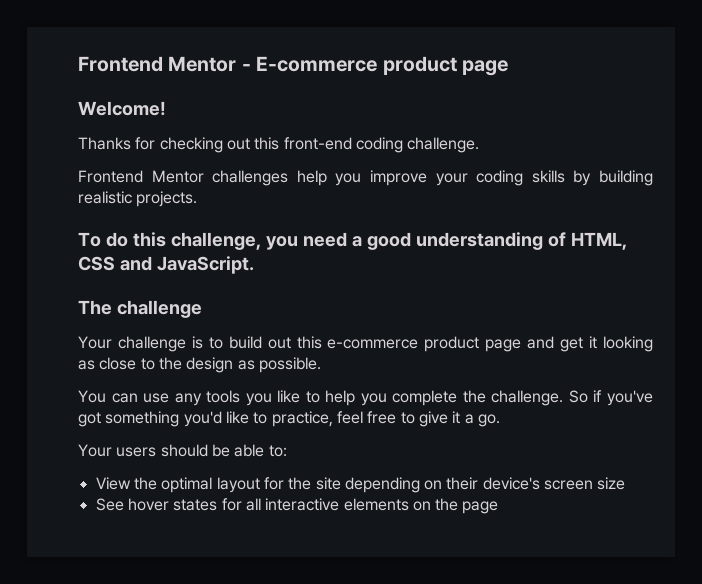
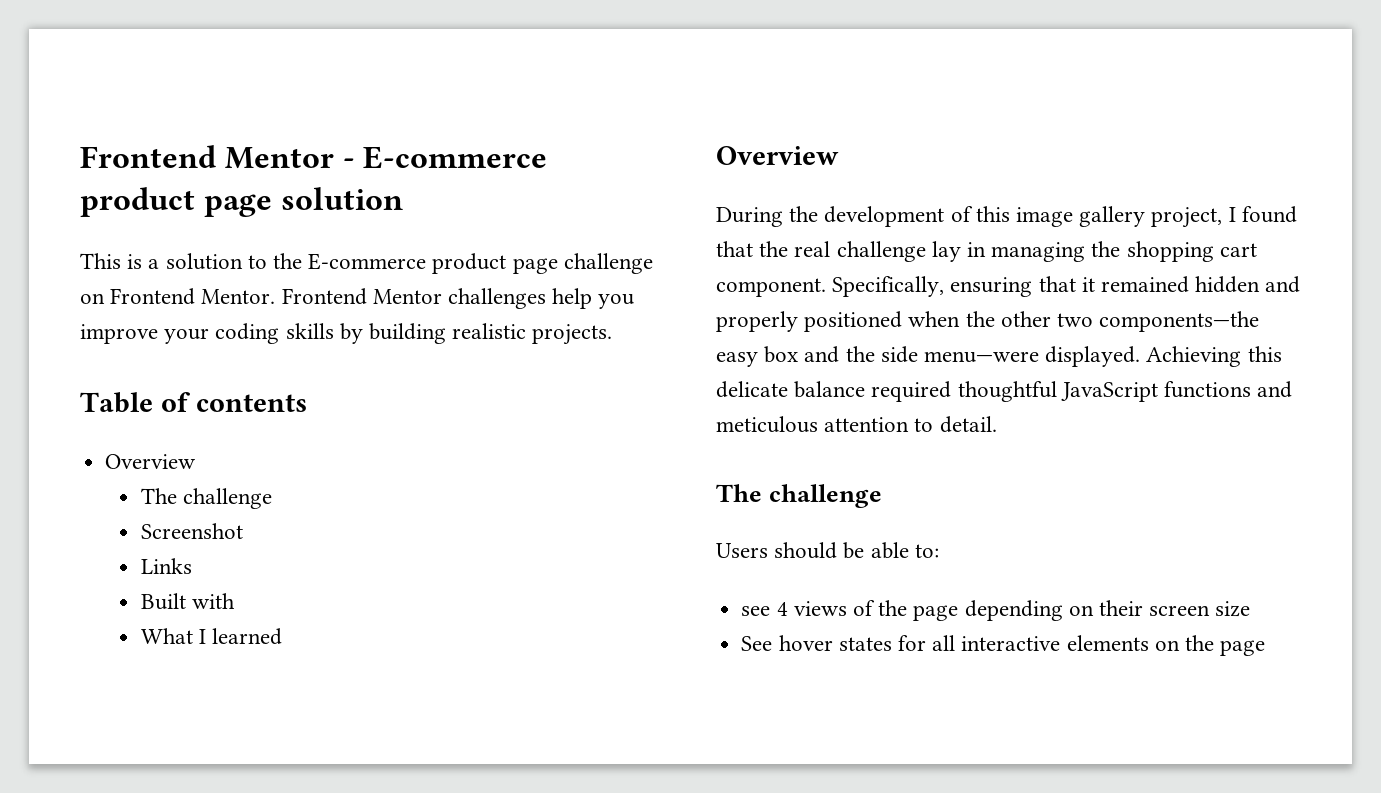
- Frontend Mentor - E-commerce product page
- Welcome!
- Thanks for checking out this front-end coding challenge.
- Frontend Mentor challenges help you improve your coding skills by building realistic projects.
+ Frontend Mentor - E-commerce product page solution
+ This is a solution to the E-commerce product page challenge on Frontend Mentor. Frontend Mentor challenges help you improve your coding skills by building realistic projects.
- To do this challenge, you need a good understanding of HTML, CSS and JavaScript.
+ Table of contents
+ Overview
  The challenge
- Your challenge is to build out this e-commerce product page and get it looking as close to the design as possible.
- You can use any tools you like to help you complete the challenge. So if you've got something you'd like to practice, feel free to give it a go.
- Your users should be able to:
- View the optimal layout for the site depending on their device's screen size
+ Screenshot
+ Links
+ Built with
+ What I learned
+ Overview
+ During the development of this image gallery project, I found that the real challenge lay in managing the shopping cart component. Specifically, ensuring that it remained hidden and properly positioned when the other two components—the easy box and the side menu—were displayed. Achieving this delicate balance required thoughtful JavaScript functions and meticulous attention to detail.
+ The challenge
+ Users should be able to:
+ see 4 views of the page depending on their screen size

